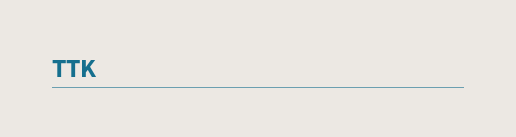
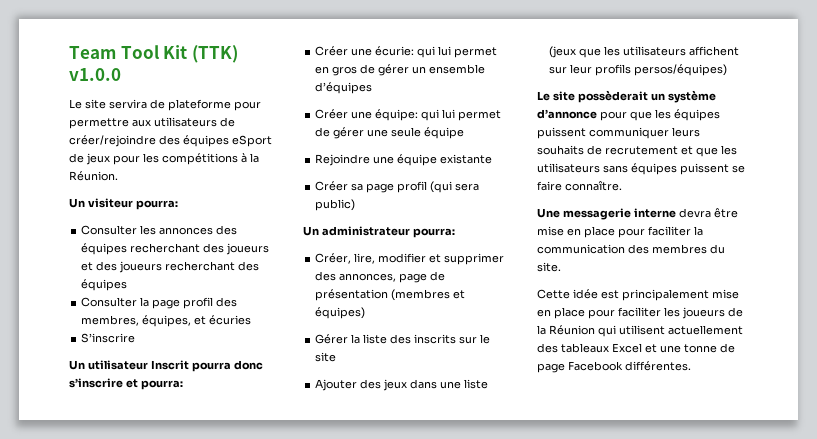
- TTK
+ Team Tool Kit (TTK) v1.0.0
+ Le site servira de plateforme pour permettre aux utilisateurs de créer/rejoindre des équipes eSport de jeux pour les compétitions à la Réunion.
+ Un visiteur pourra:
+ Consulter les annonces des équipes recherchant des joueurs et des joueurs recherchant des équipes
+ Consulter la page profil des membres, équipes, et écuries
+ S’inscrire
+ Un utilisateur Inscrit pourra donc s’inscrire et pourra:
+ Créer une écurie: qui lui permet en gros de gérer un ensemble d’équipes
+ Créer une équipe: qui lui permet de gérer une seule équipe
+ Rejoindre une équipe existante
+ Créer sa page profil (qui sera public)
+ Un administrateur pourra:
+ Créer, lire, modifier et supprimer des annonces, page de présentation (membres et équipes)
+ Gérer la liste des inscrits sur le site
+ Ajouter des jeux dans une liste (jeux que les utilisateurs affichent sur leur profils persos/équipes)
+ Le site possèderait un système d’annonce pour que les équipes puissent communiquer leurs souhaits de recrutement et que les utilisateurs sans équipes puissent se faire connaître.
+ Une messagerie interne devra être mise en place pour faciliter la communication des membres du site.
+ Cette idée est principalement mise en place pour faciliter les joueurs de la Réunion qui utilisent actuellement des tableaux Excel et une tonne de page Facebook différentes.

